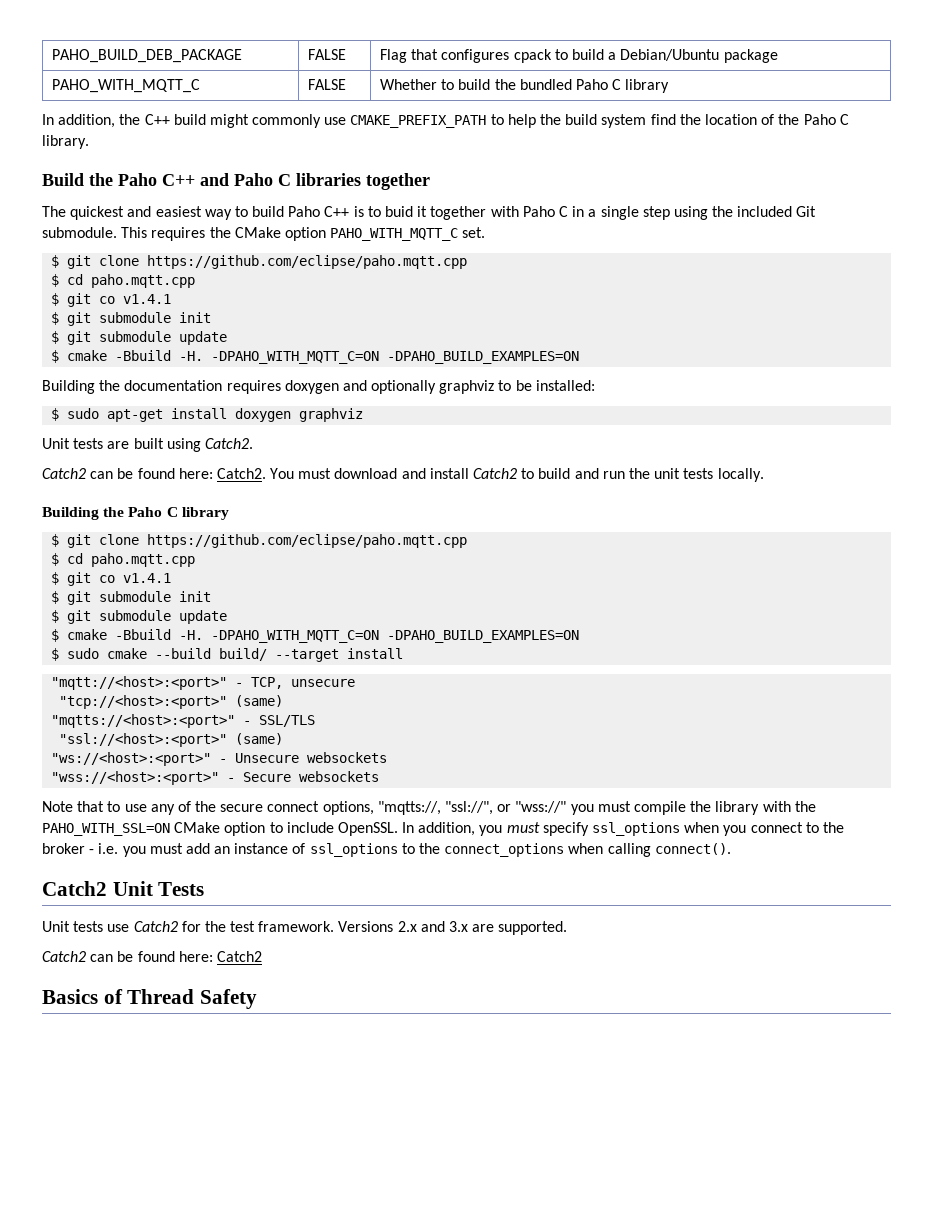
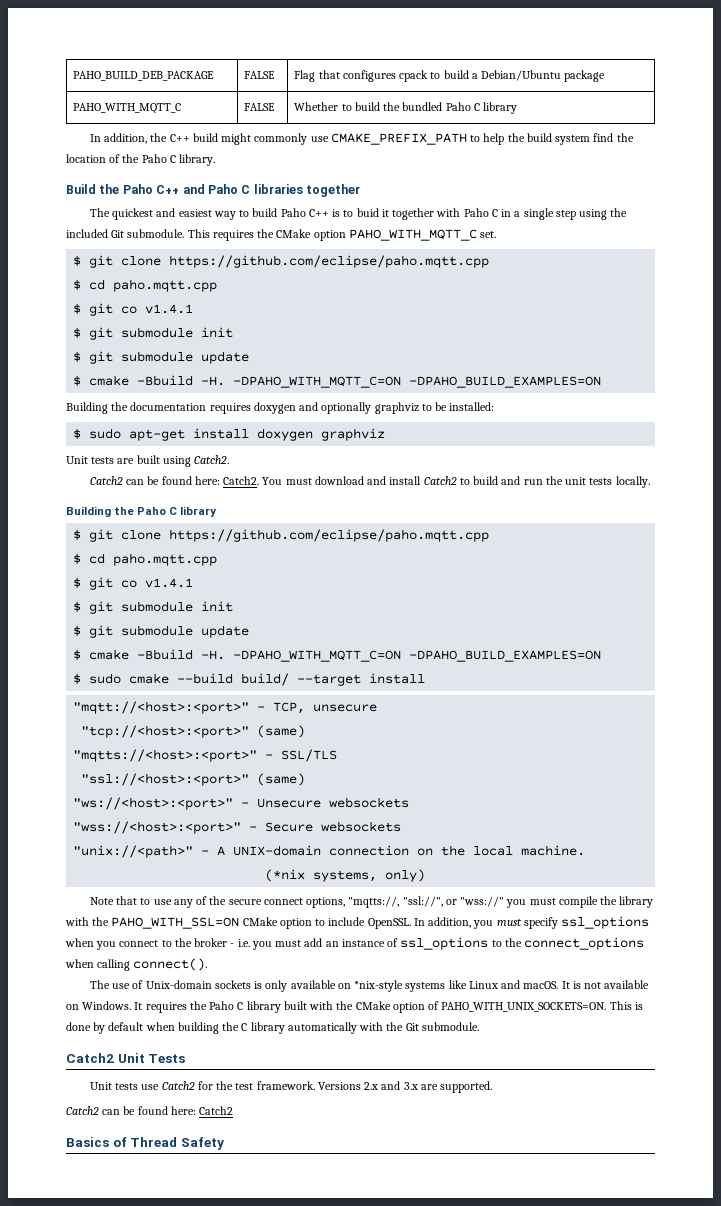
+ "unix://<path>" - A UNIX-domain connection on the local machine.
+ (*nix systems, only)
+ The use of Unix-domain sockets is only available on *nix-style systems like Linux and macOS. It is not available on Windows. It requires the Paho C library built with the CMake option of PAHO_WITH_UNIX_SOCKETS=ON. This is done by default when building the C library automatically with the Git submodule.

